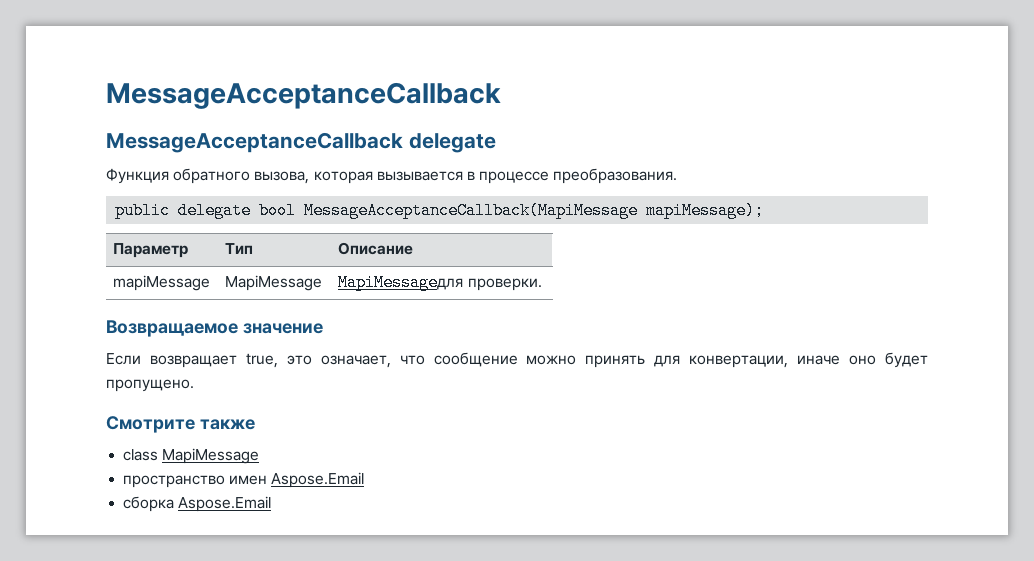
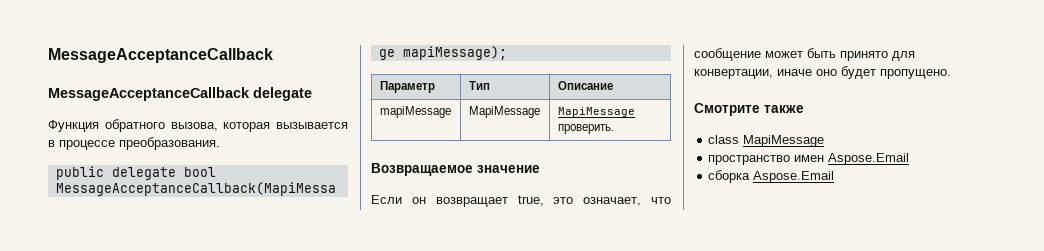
- mapiMessage | MapiMessage | MapiMessageдля проверки.
+ mapiMessage | MapiMessage | MapiMessage проверить.
- Если возвращает true, это означает, что сообщение можно принять для конвертации, иначе оно будет пропущено.
+ Если он возвращает true, это означает, что сообщение может быть принято для конвертации, иначе оно будет пропущено.

